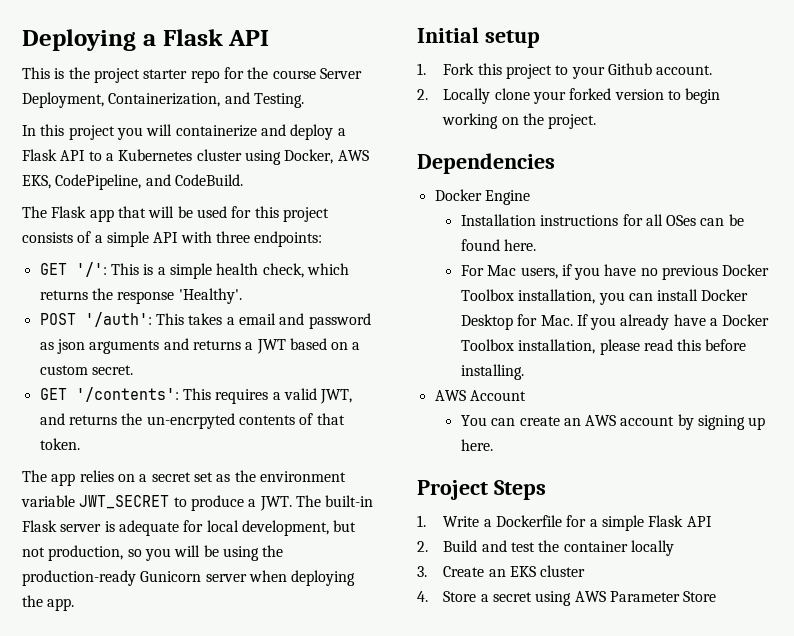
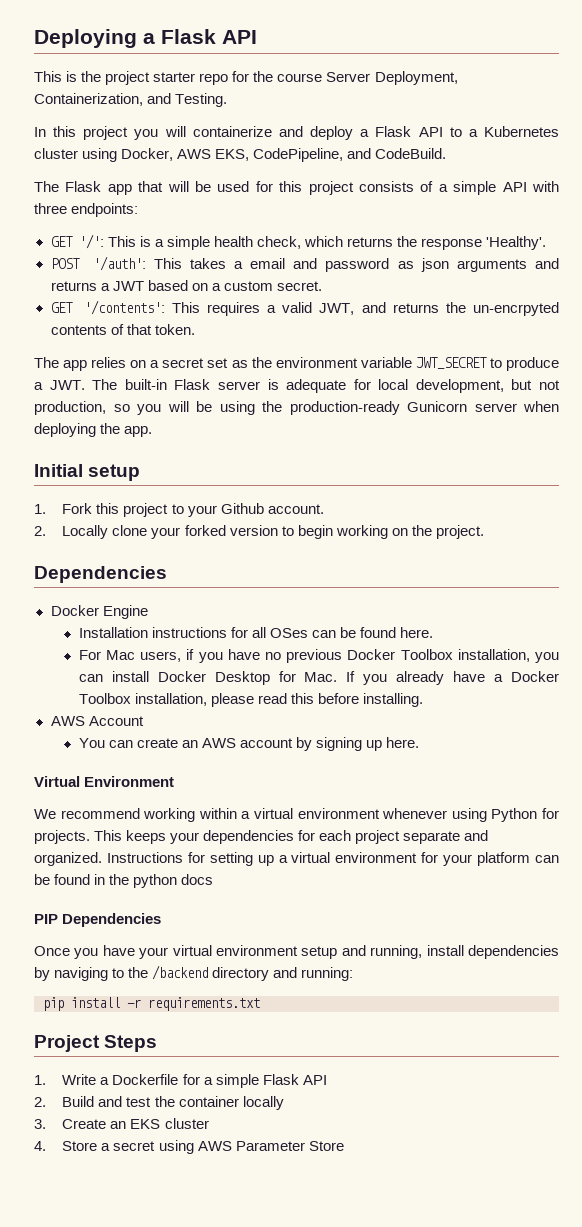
+ Virtual Environment
+ We recommend working within a virtual environment whenever using Python for projects. This keeps your dependencies for each project separate and organized. Instructions for setting up a virtual environment for your platform can be found in the python docs
+ PIP Dependencies
+ Once you have your virtual environment setup and running, install dependencies by naviging to the /backend directory and running:
+ pip install -r requirements.txt

